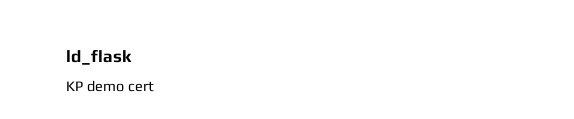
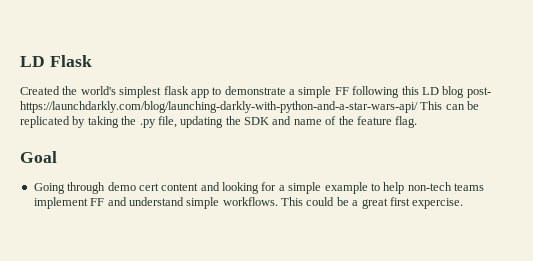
- ld_flask
- KP demo cert
+ LD Flask
+ Created the world's simplest flask app to demonstrate a simple FF following this LD blog post- https://launchdarkly.com/blog/launching-darkly-with-python-and-a-star-wars-api/ This can be replicated by taking the .py file, updating the SDK and name of the feature flag.
+ Goal
+ Going through demo cert content and looking for a simple example to help non-tech teams implement FF and understand simple workflows. This could be a great first expercise.

